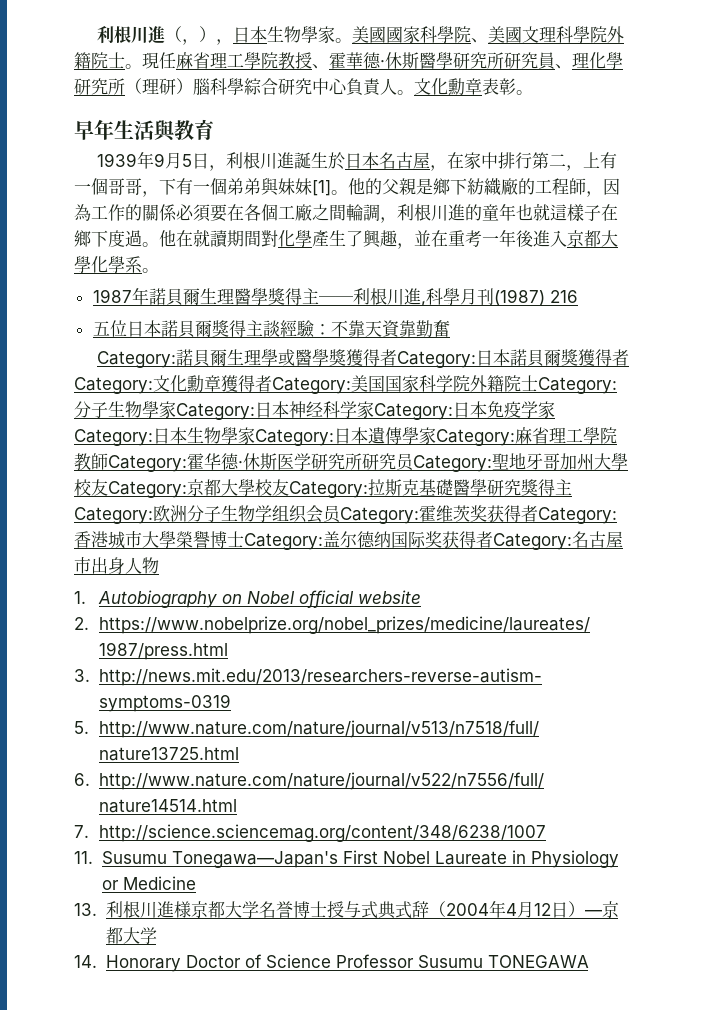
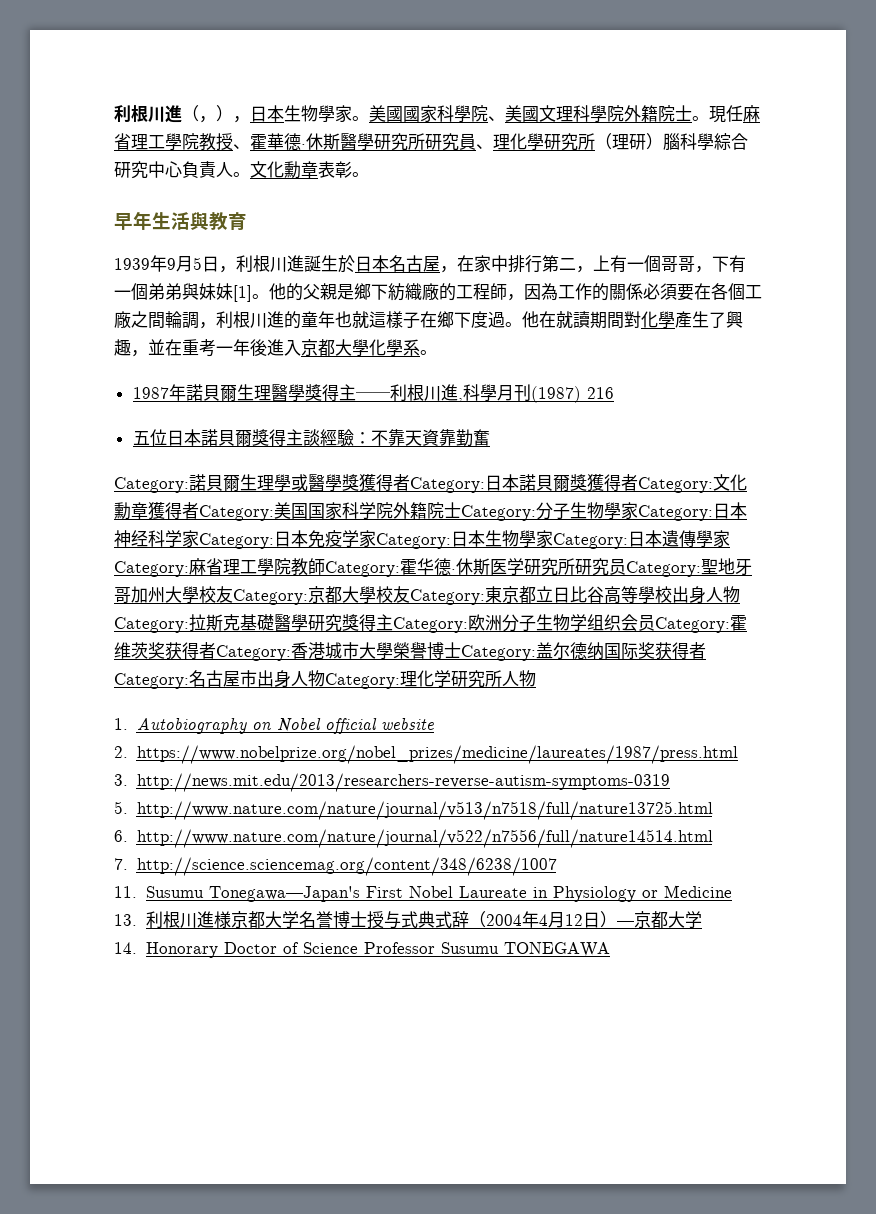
+ 東京都立日比谷高等學校出身人物Category:
- 名古屋市出身人物
+ 名古屋市出身人物Category:理化学研究所人物

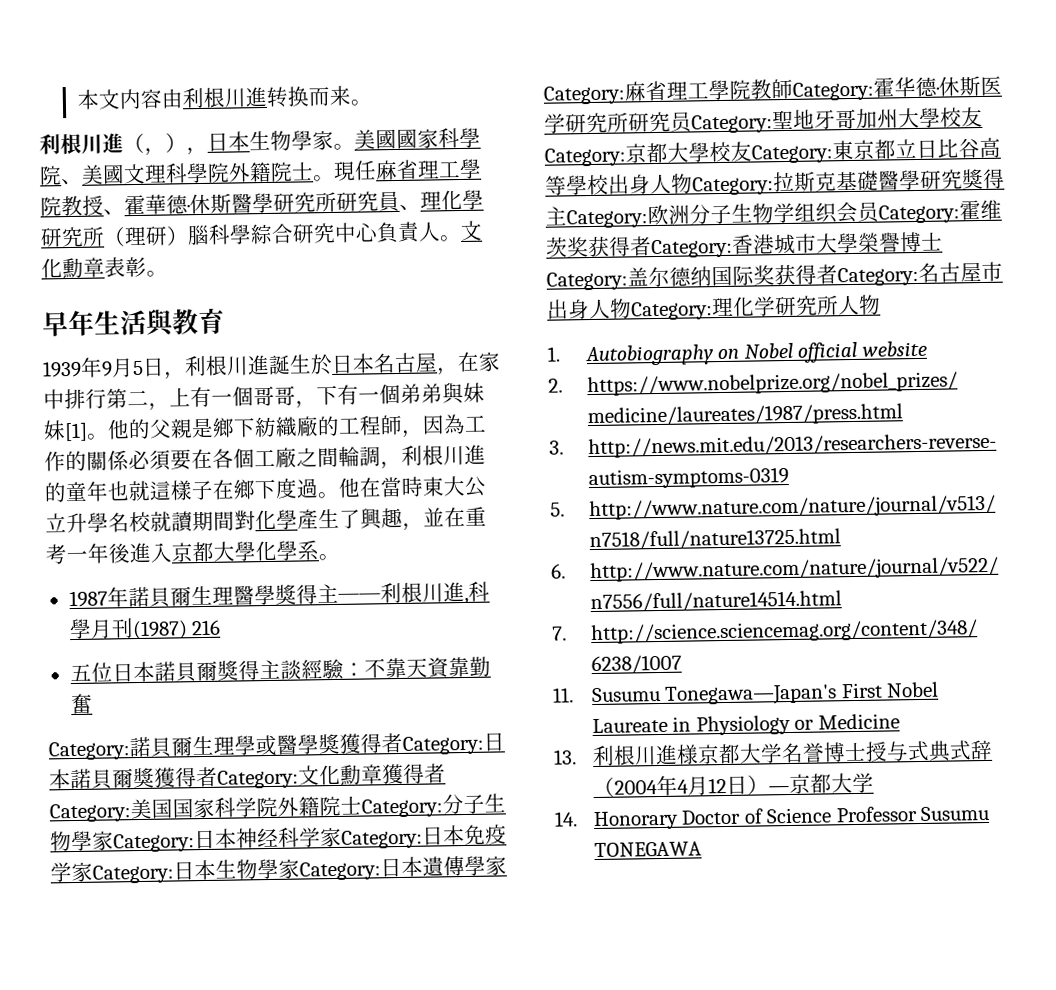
+ 本文内容由利根川進转换而来。
- 他在就讀期間對化學產生了興趣，並在重考一年後進入京都大學化學系。
+ 他在當時東大公立升學名校就讀期間對化學產生了興趣，並在重考一年後進入京都大學化學系。

